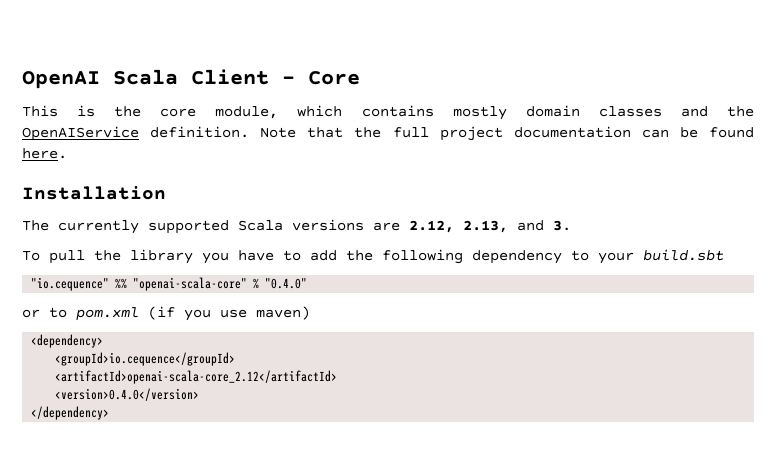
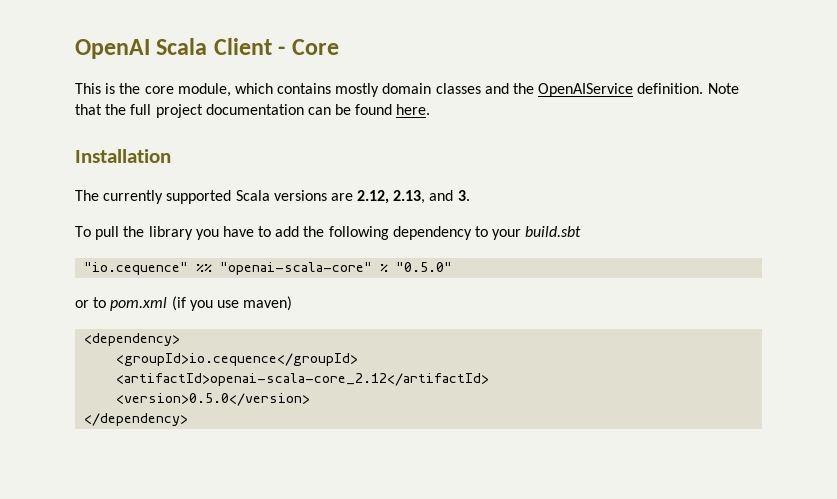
- "io.cequence" %% "openai-scala-core" % "0.4.0"
+ "io.cequence" %% "openai-scala-core" % "0.5.0"
- <version>0.4.0</version>
+ <version>0.5.0</version>

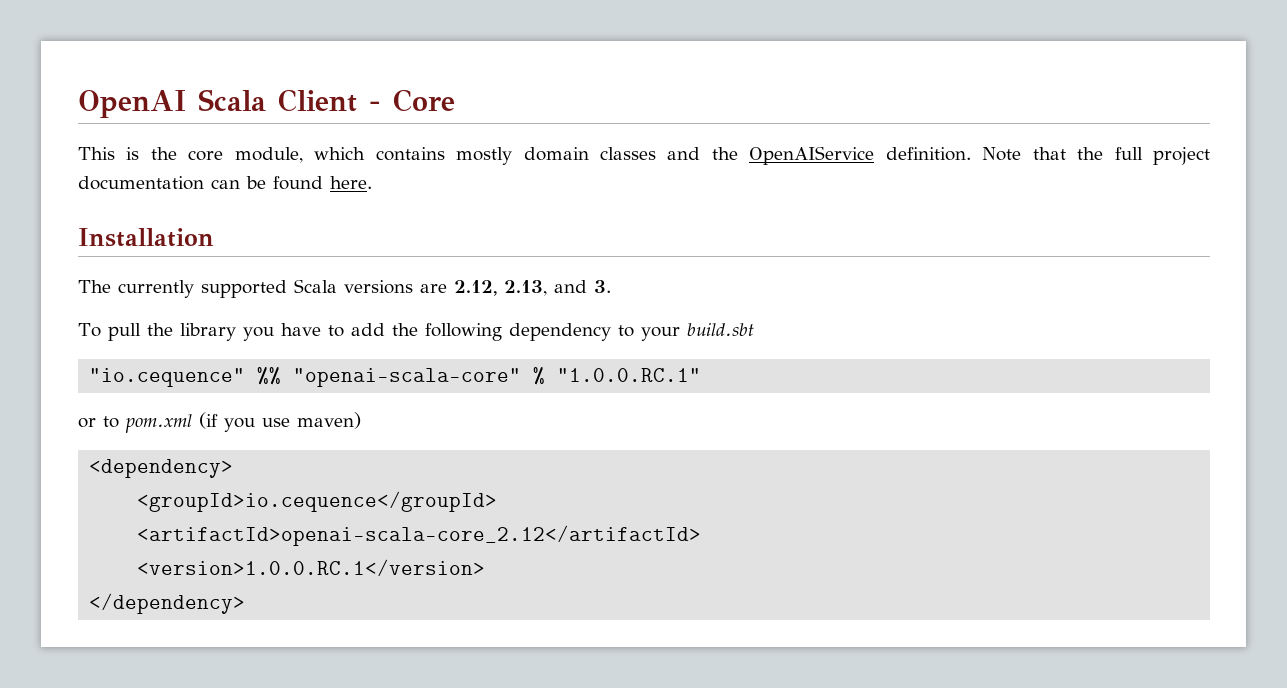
- "io.cequence" %% "openai-scala-core" % "0.5.0"
+ "io.cequence" %% "openai-scala-core" % "1.0.0.RC.1"
- <version>0.5.0</version>
+ <version>1.0.0.RC.1</version>

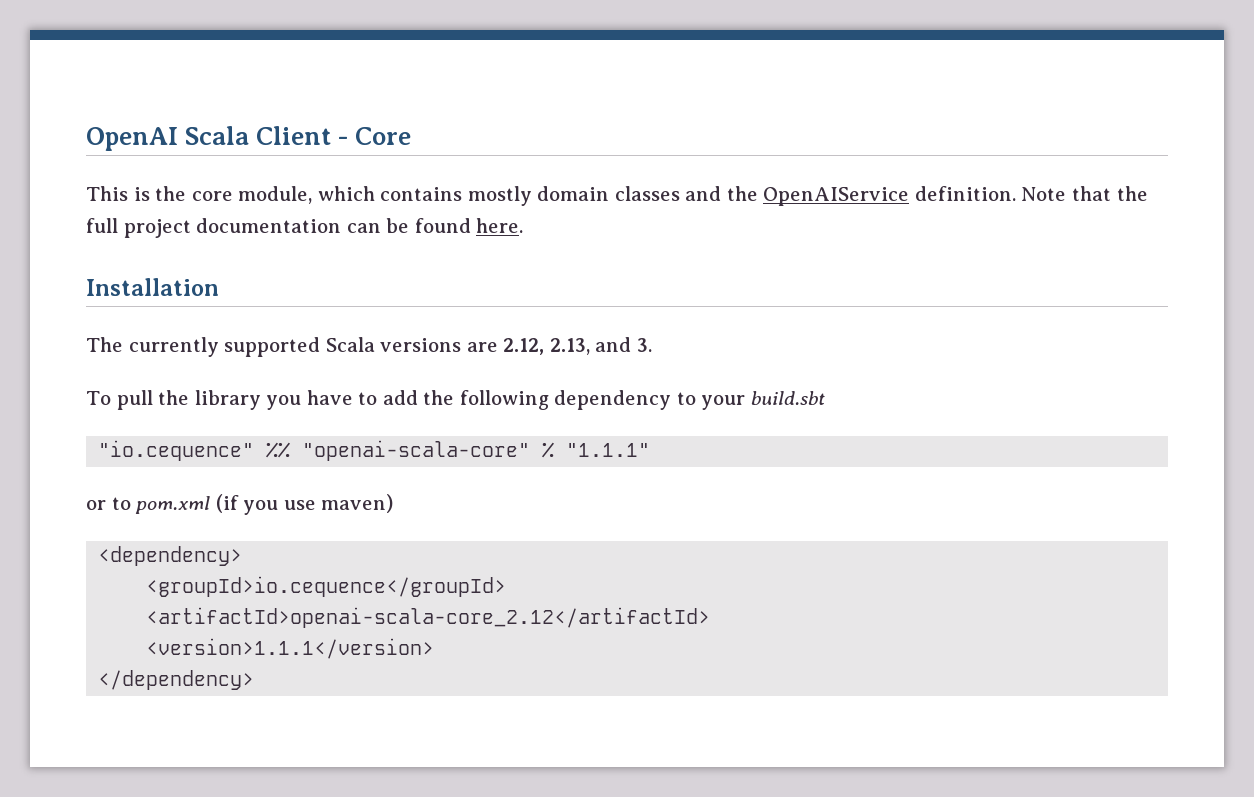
- "io.cequence" %% "openai-scala-core" % "1.0.0.RC.1"
+ "io.cequence" %% "openai-scala-core" % "1.1.1"
- <version>1.0.0.RC.1</version>
+ <version>1.1.1</version>

